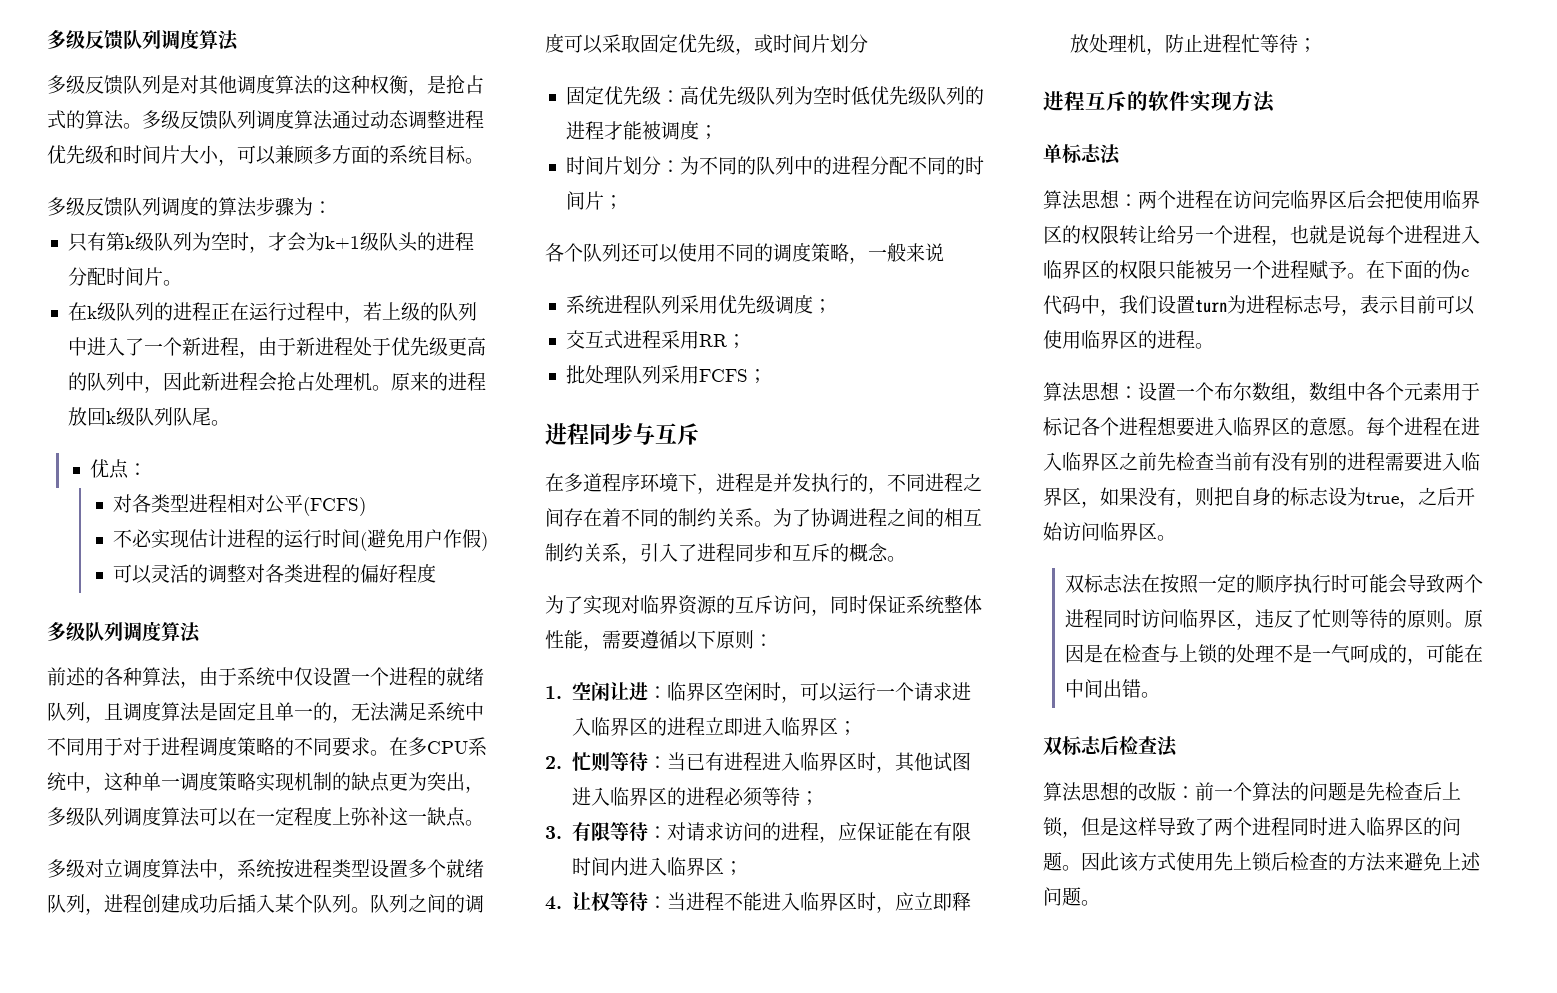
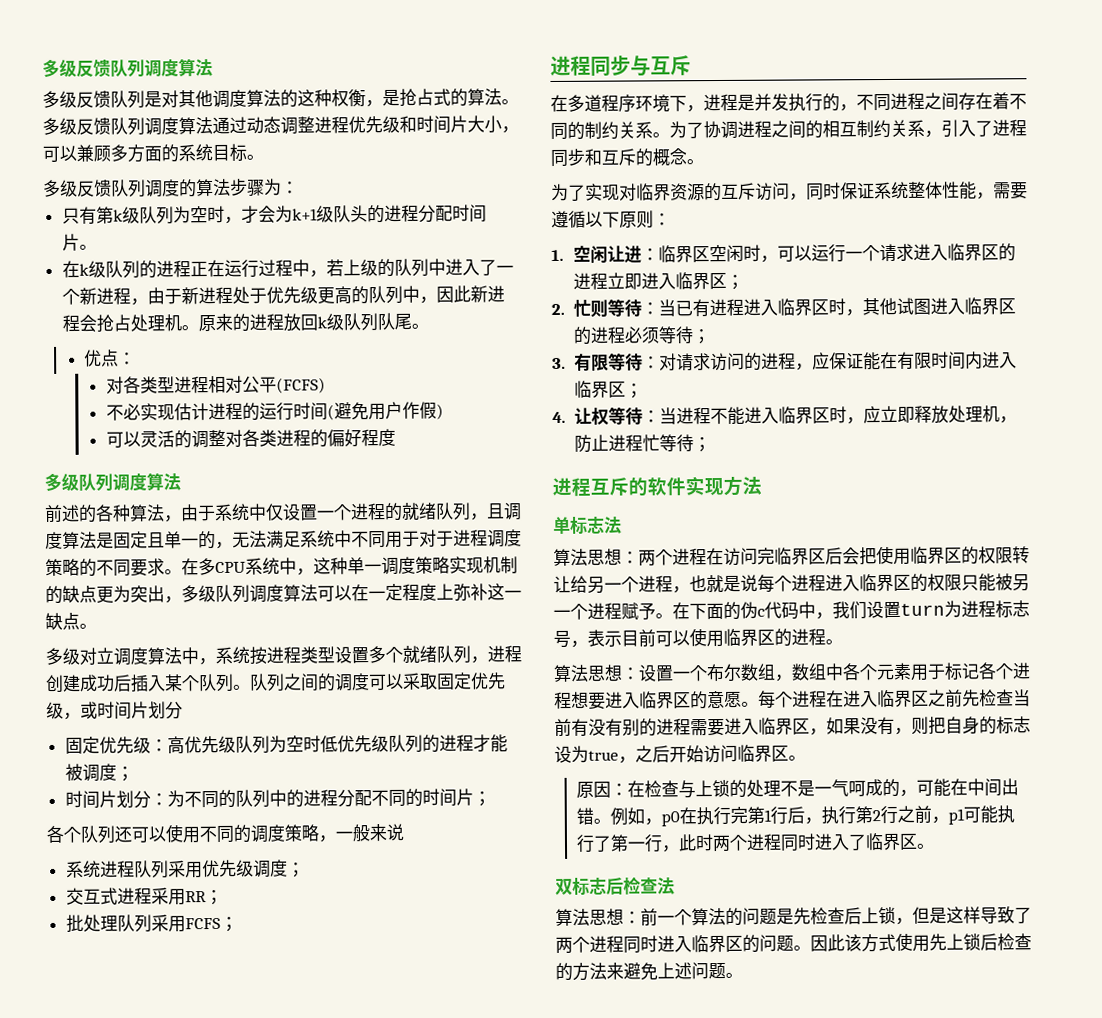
- 双标志法在按照一定的顺序执行时可能会导致两个进程同时访问临界区，违反了忙则等待的原则。原因是在检查与上锁的处理不是一气呵成的，可能在中间出错。
+ 原因：在检查与上锁的处理不是一气呵成的，可能在中间出错。例如，p0在执行完第1行后，执行第2行之前，p1可能执行了第一行，此时两个进程同时进入了临界区。
- 算法思想的改版：前一个算法的问题是先检查后上锁，但是这样导致了两个进程同时进入临界区的问题。
+ 算法思想：前一个算法的问题是先检查后上锁，但是这样导致了两个进程同时进入临界区的问题。

